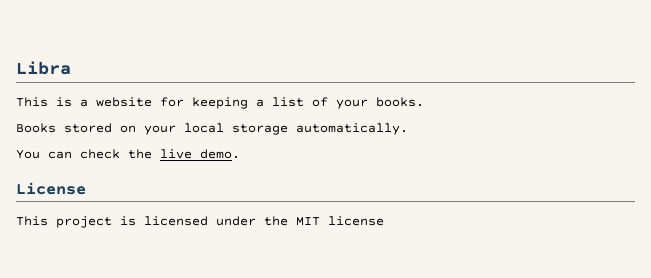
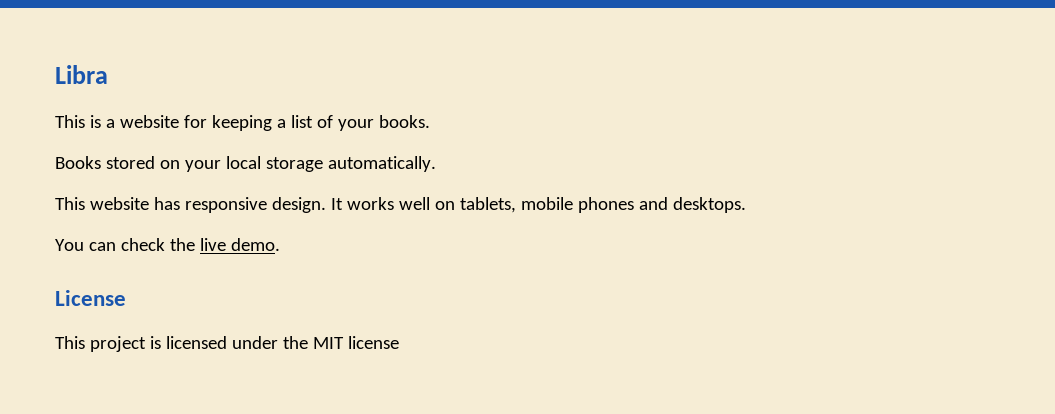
+ This website has responsive design. It works well on tablets, mobile phones and desktops.

